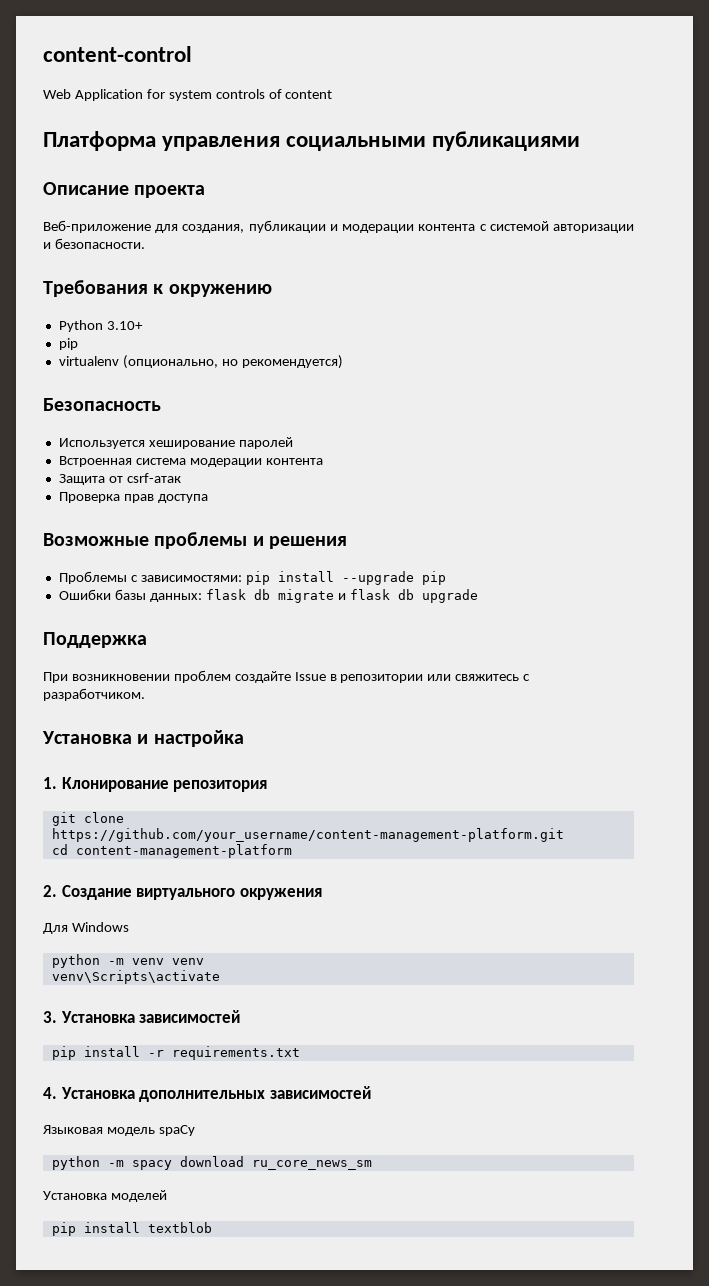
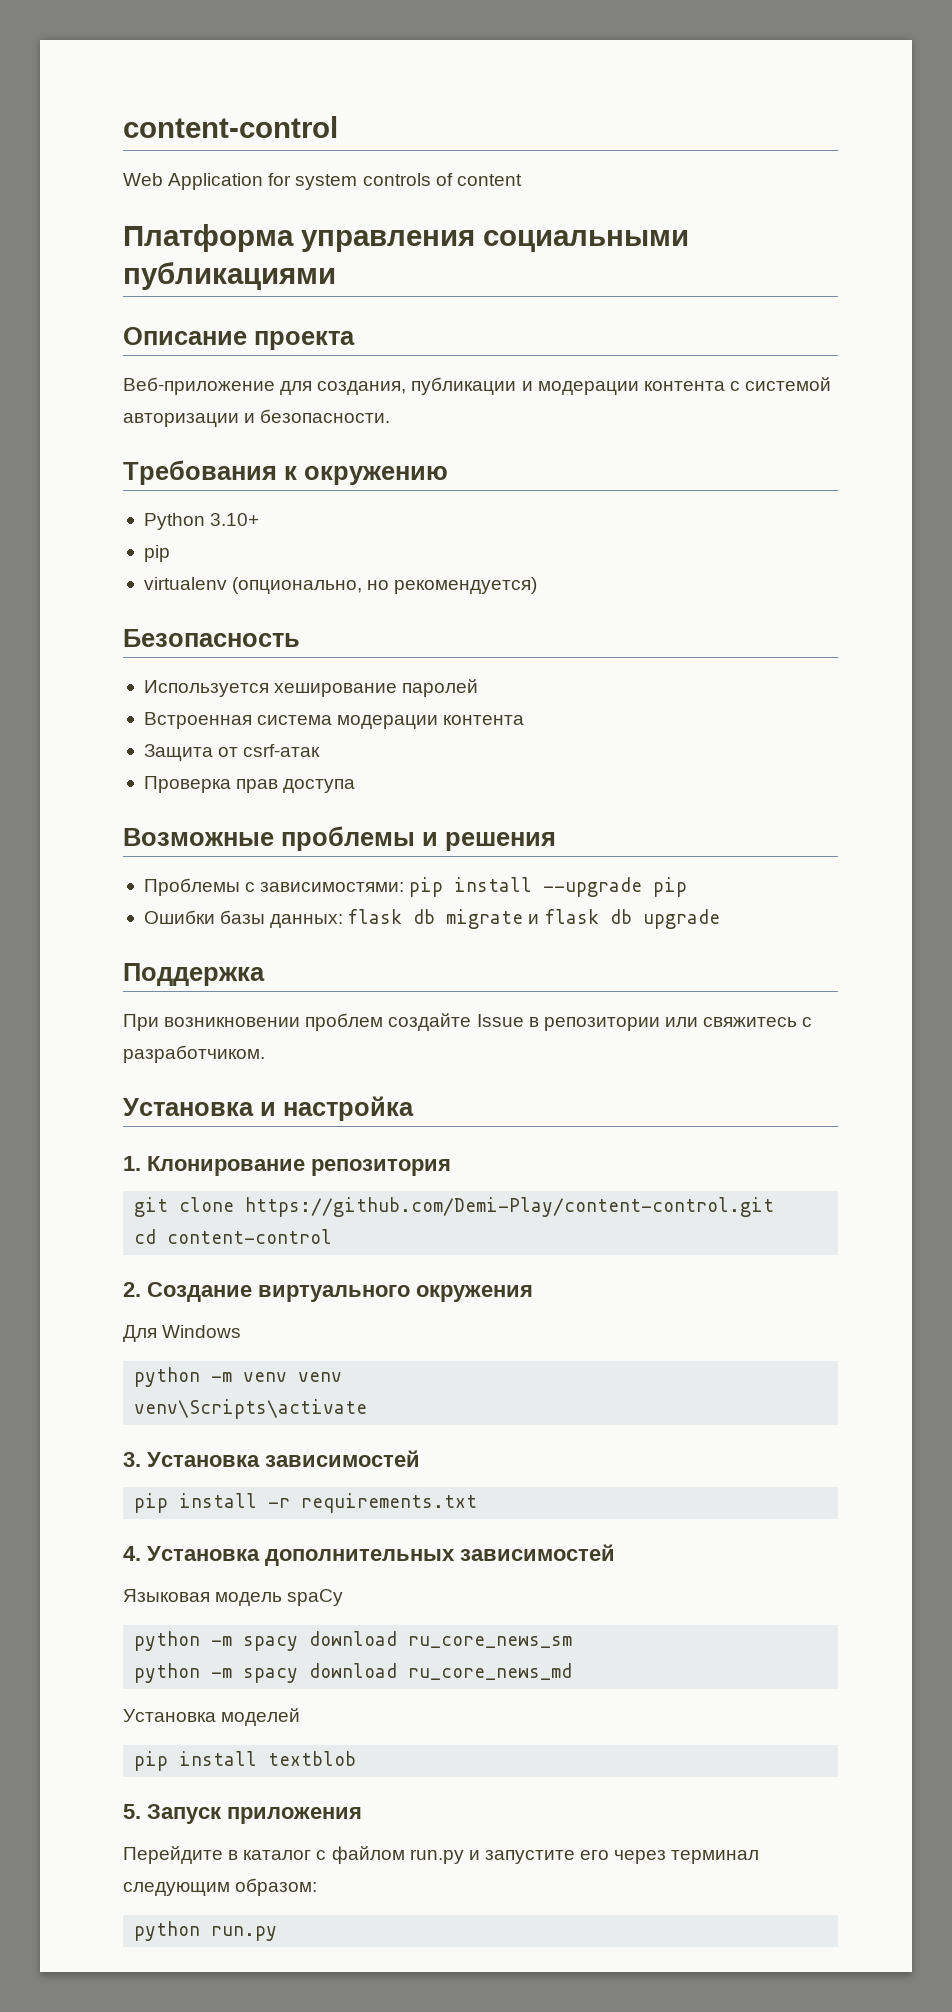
- git clone https://github.com/your_username/content-management-platform.git
+ git clone https://github.com/Demi-Play/content-control.git
- cd content-management-platform
+ cd content-control
+ python -m spacy download ru_core_news_md
+ 5. Запуск приложения
+ Перейдите в каталог с файлом run.py и запустите его через терминал следующим образом:
+ python run.py

